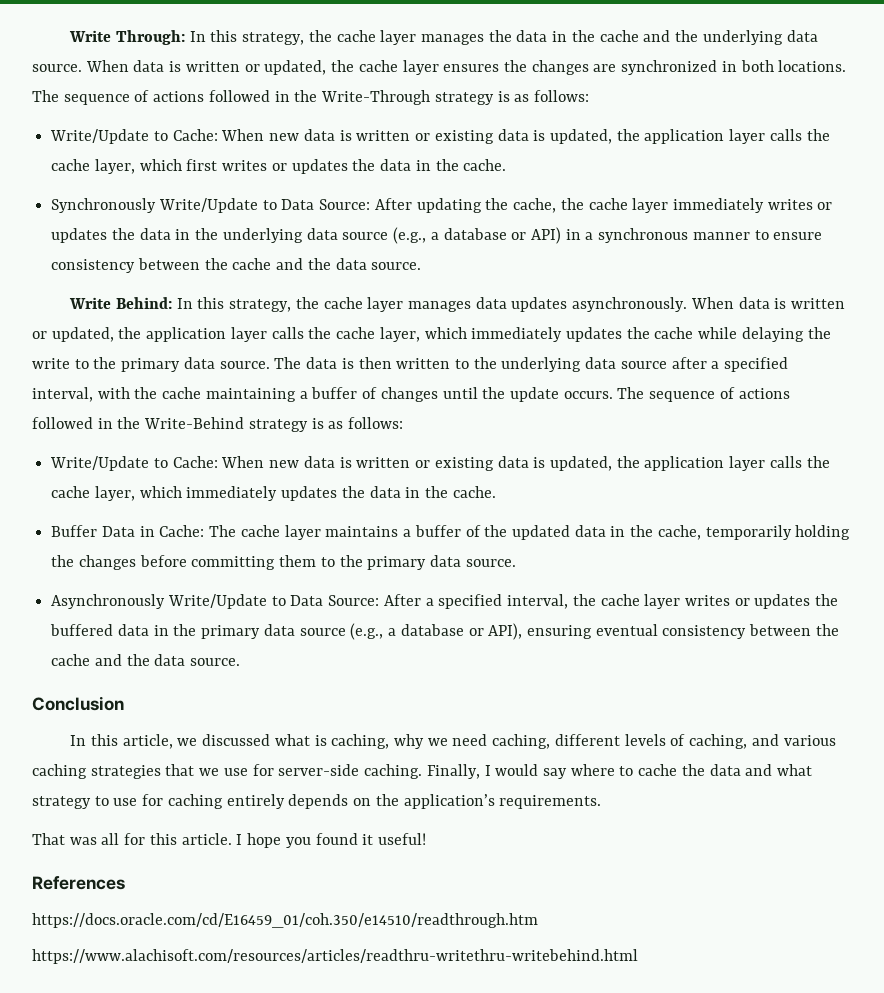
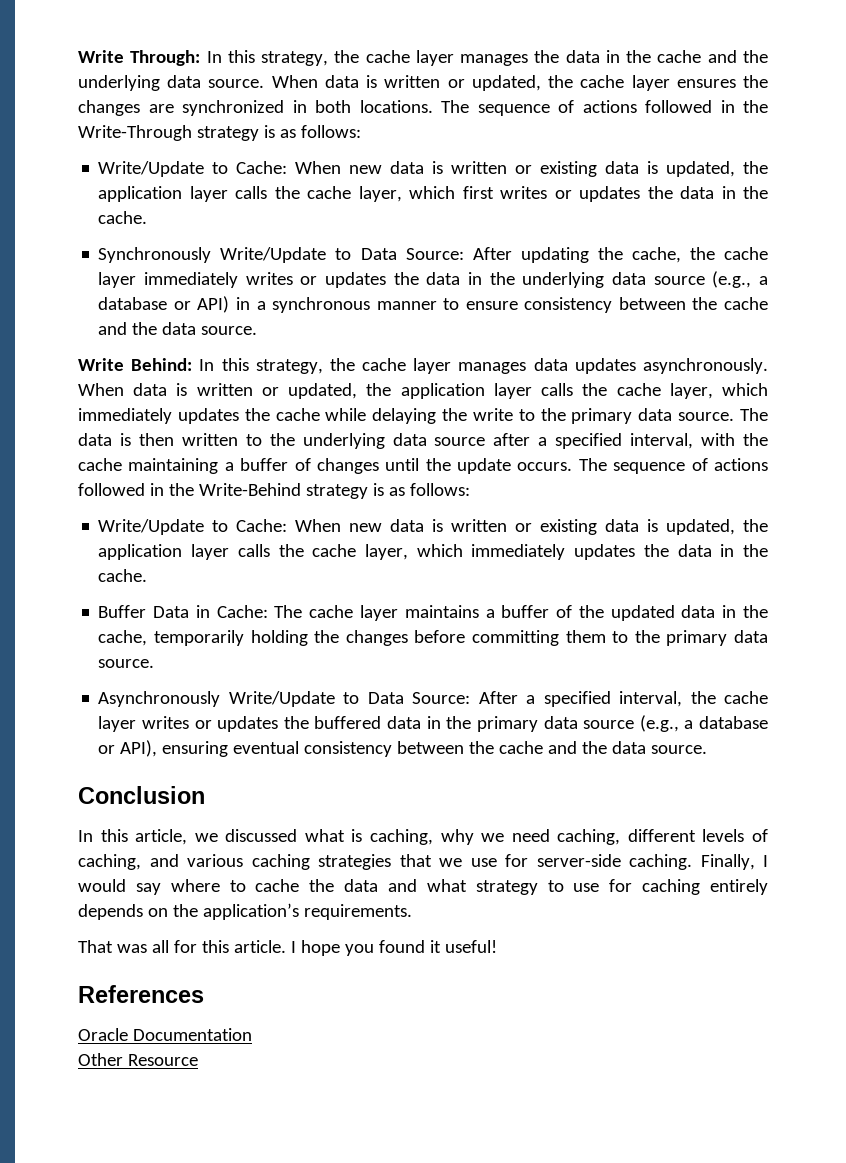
- https://docs.oracle.com/cd/E16459_01/coh.350/e14510/readthrough.htm
- https://www.alachisoft.com/resources/articles/readthru-writethru-writebehind.html
+ Oracle Documentation
+ Other Resource

